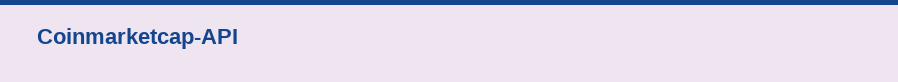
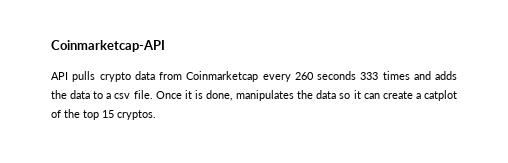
+ API pulls crypto data from Coinmarketcap every 260 seconds 333 times and adds the data to a csv file. Once it is done, manipulates the data so it can create a catplot of the top 15 cryptos.

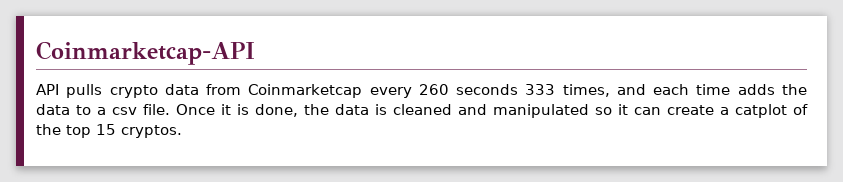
- API pulls crypto data from Coinmarketcap every 260 seconds 333 times and adds the data to a csv file.
+ API pulls crypto data from Coinmarketcap every 260 seconds 333 times, and each time adds the data to a csv file.
- Once it is done, manipulates the data so it can create a catplot of the top 15 cryptos.
+ Once it is done, the data is cleaned and manipulated so it can create a catplot of the top 15 cryptos.

